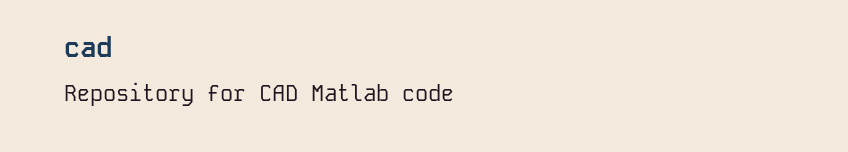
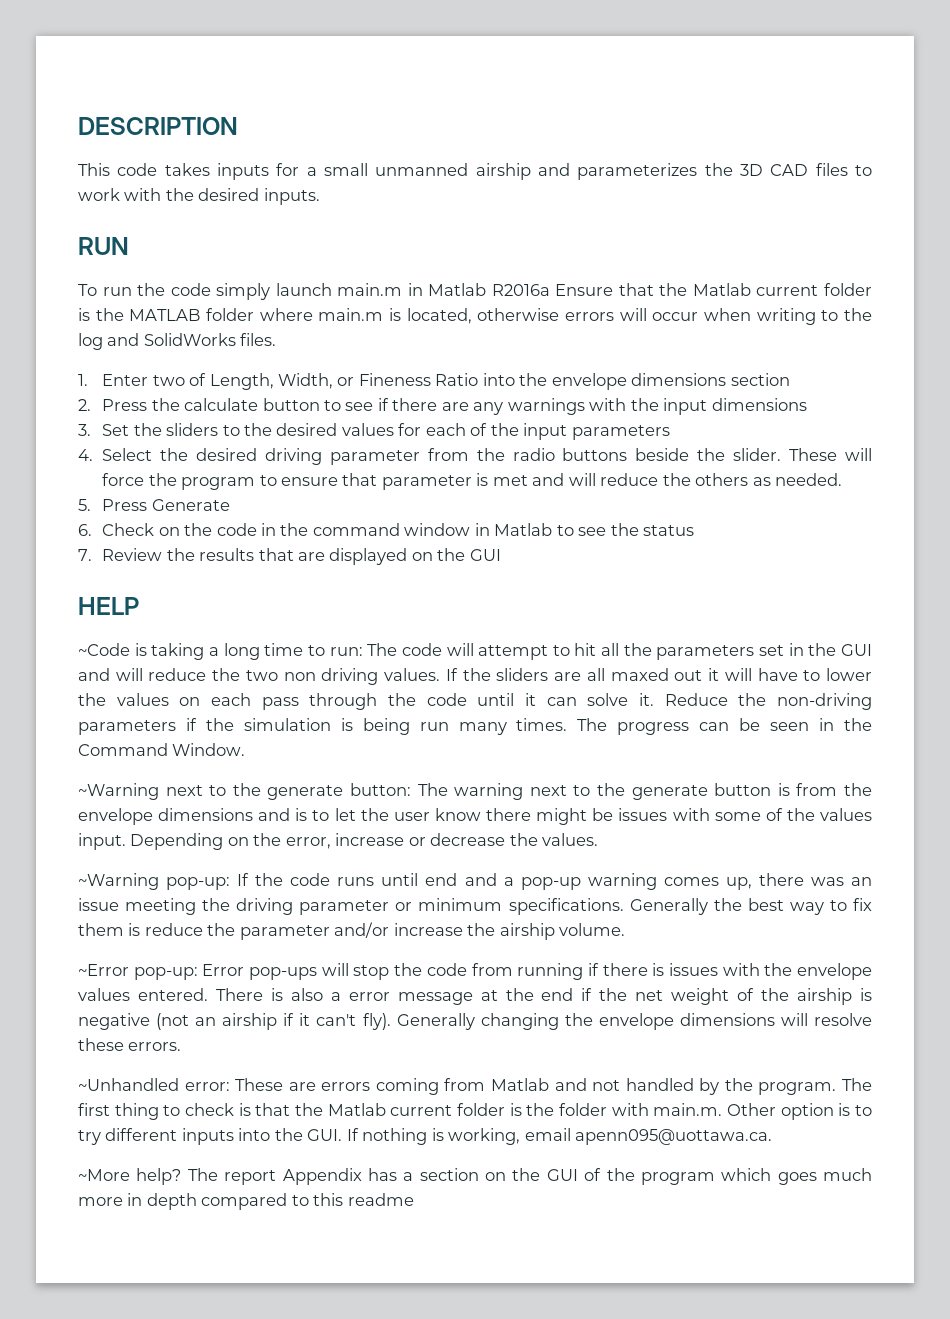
- cad
- Repository for CAD Matlab code
+ DESCRIPTION
+ This code takes inputs for a small unmanned airship and parameterizes the 3D CAD files to work with the desired inputs.
+ RUN
+ To run the code simply launch main.m in Matlab R2016a Ensure that the Matlab current folder is the MATLAB folder where main.m is located, otherwise errors will occur when writing to the log and SolidWorks files.
+ 1. Enter two of Length, Width, or Fineness Ratio into the envelope dimensions section
+ 2. Press the calculate button to see if there are any warnings with the input dimensions
+ 3. Set the sliders to the desired values for each of the input parameters
+ 4. Select the desired driving parameter from the radio buttons beside the slider. These will force the program to ensure that parameter is met and will reduce the others as needed.
+ 5. Press Generate
+ 6. Check on the code in the command window in Matlab to see the status
+ 7. Review the results that are displayed on the GUI
+ HELP
+ ~Code is taking a long time to run: The code will attempt to hit all the parameters set in the GUI and will reduce the two non driving values. If the sliders are all maxed out it will have to lower the values on each pass through the code until it can solve it. Reduce the non-driving parameters if the simulation is being run many times. The progress can be seen in the Command Window.
+ ~Warning next to the generate button: The warning next to the generate button is from the envelope dimensions and is to let the user know there might be issues with some of the values input. Depending on the error, increase or decrease the values.
+ ~Warning pop-up: If the code runs until end and a pop-up warning comes up, there was an issue meeting the driving parameter or minimum specifications. Generally the best way to fix them is reduce the parameter and/or increase the airship volume.
+ ~Error pop-up: Error pop-ups will stop the code from running if there is issues with the envelope values entered. There is also a error message at the end if the net weight of the airship is negative (not an airship if it can't fly). Generally changing the envelope dimensions will resolve these errors.
+ ~Unhandled error: These are errors coming from Matlab and not handled by the program. The first thing to check is that the Matlab current folder is the folder with main.m. Other option is to try different inputs into the GUI. If nothing is working, email apenn095@uottawa.ca.
+ ~More help? The report Appendix has a section on the GUI of the program which goes much more in depth compared to this readme

